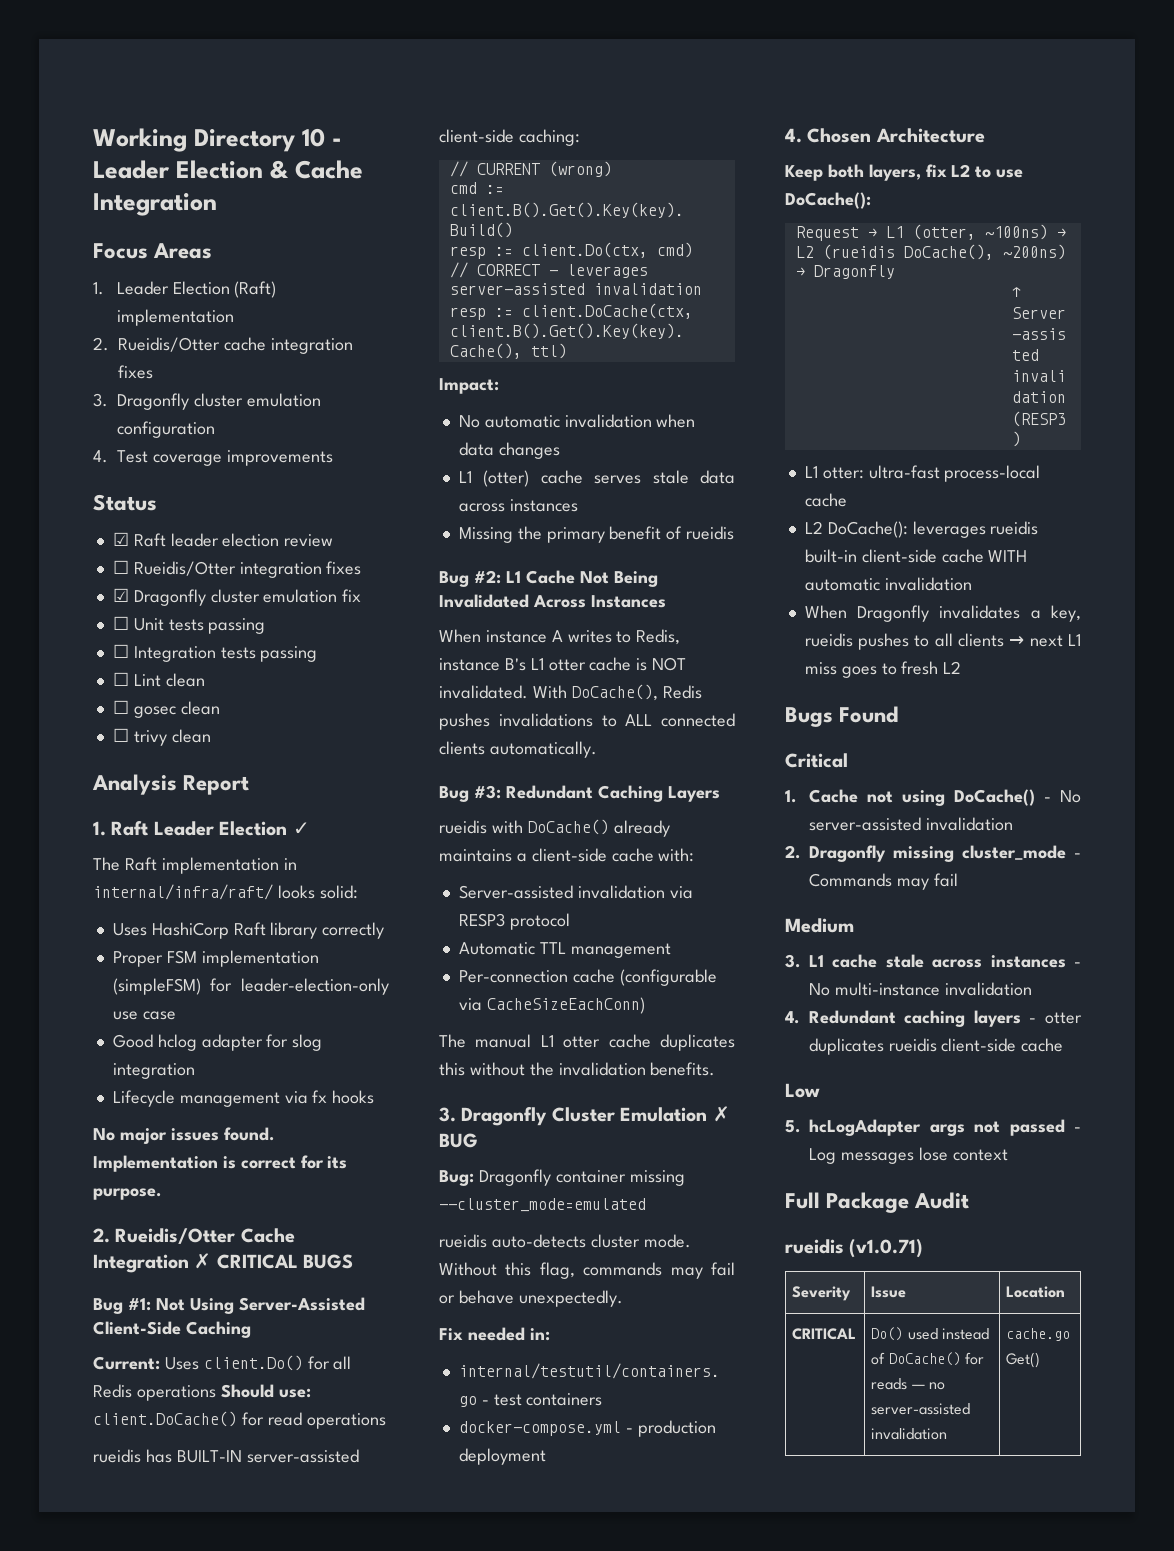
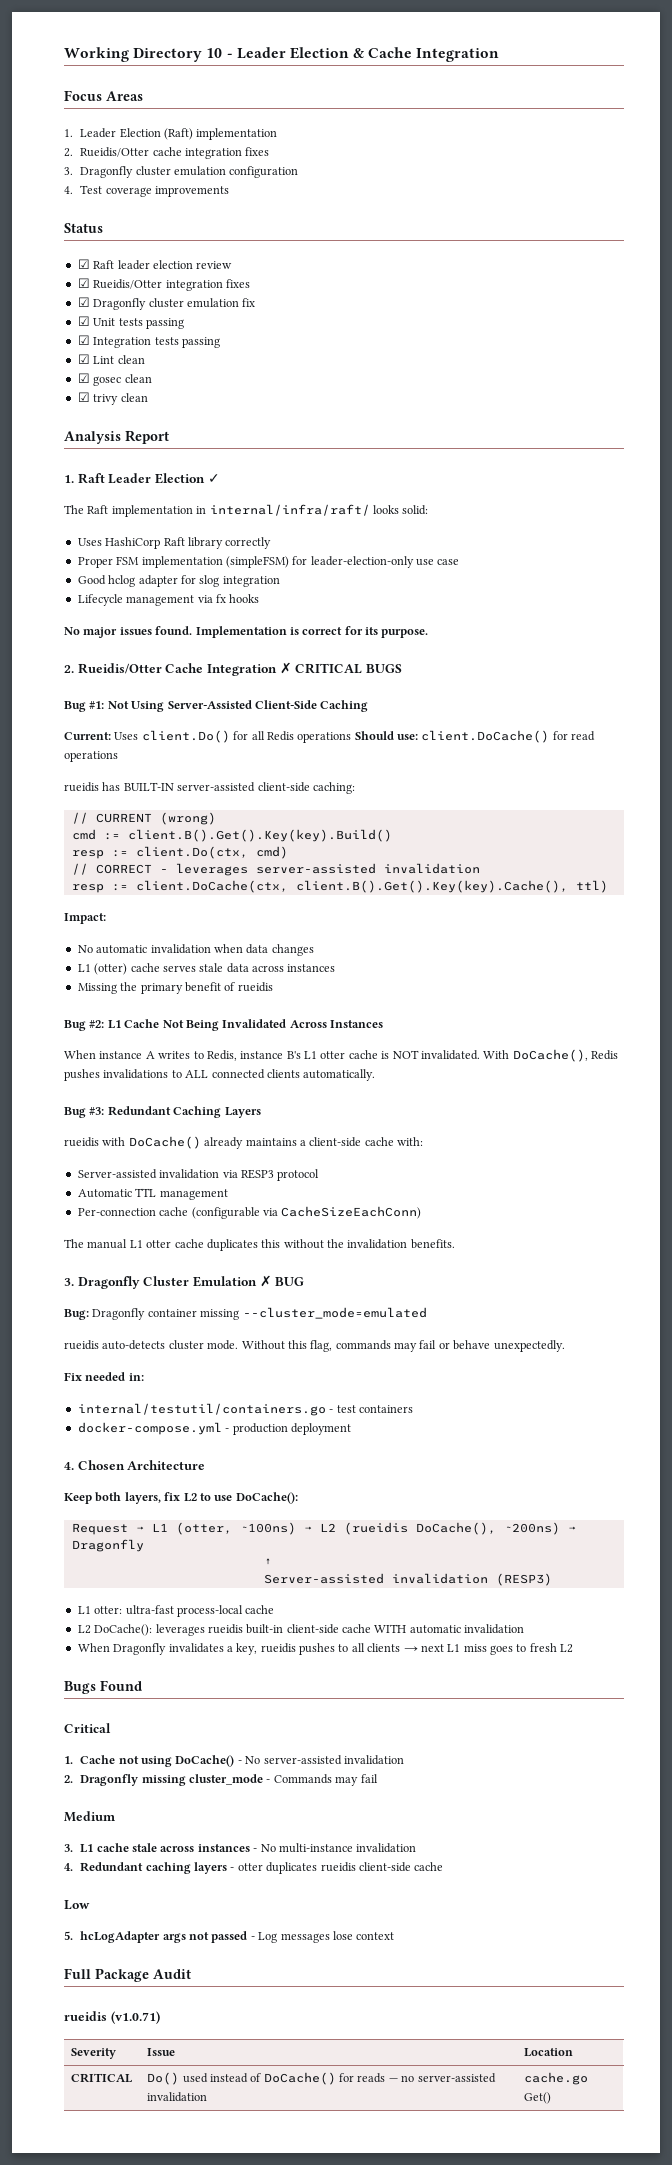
- ☐ Rueidis/Otter integration fixes
+ ☑ Rueidis/Otter integration fixes
- ☐ Unit tests passing
+ ☑ Unit tests passing
- ☐ Integration tests passing
+ ☑ Integration tests passing
- ☐ Lint clean
+ ☑ Lint clean
- ☐ gosec clean
+ ☑ gosec clean
- ☐ trivy clean
+ ☑ trivy clean

